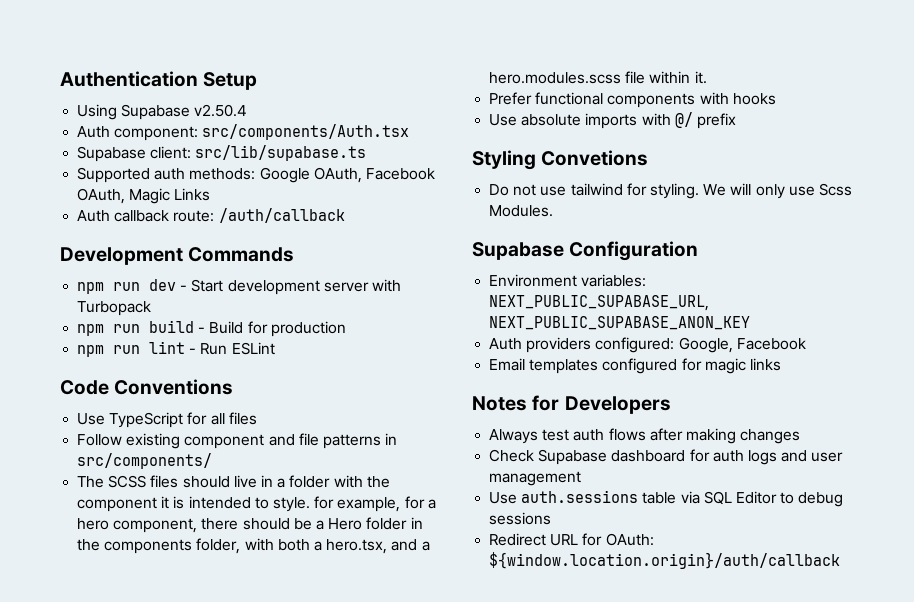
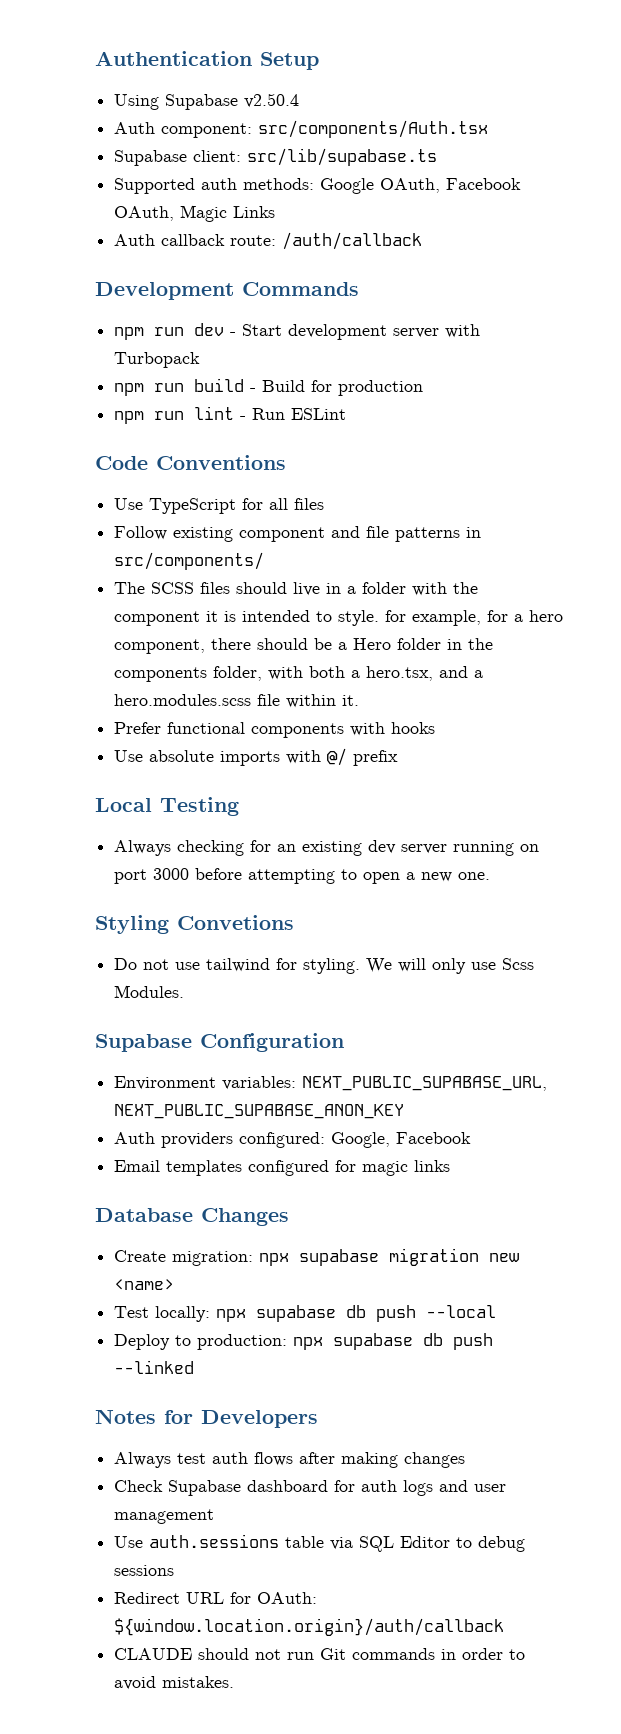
+ Local Testing
+ Always checking for an existing dev server running on port 3000 before attempting to open a new one.
+ Database Changes
+ Create migration: npx supabase migration new <name>
+ Test locally: npx supabase db push --local
+ Deploy to production: npx supabase db push --linked
+ CLAUDE should not run Git commands in order to avoid mistakes.

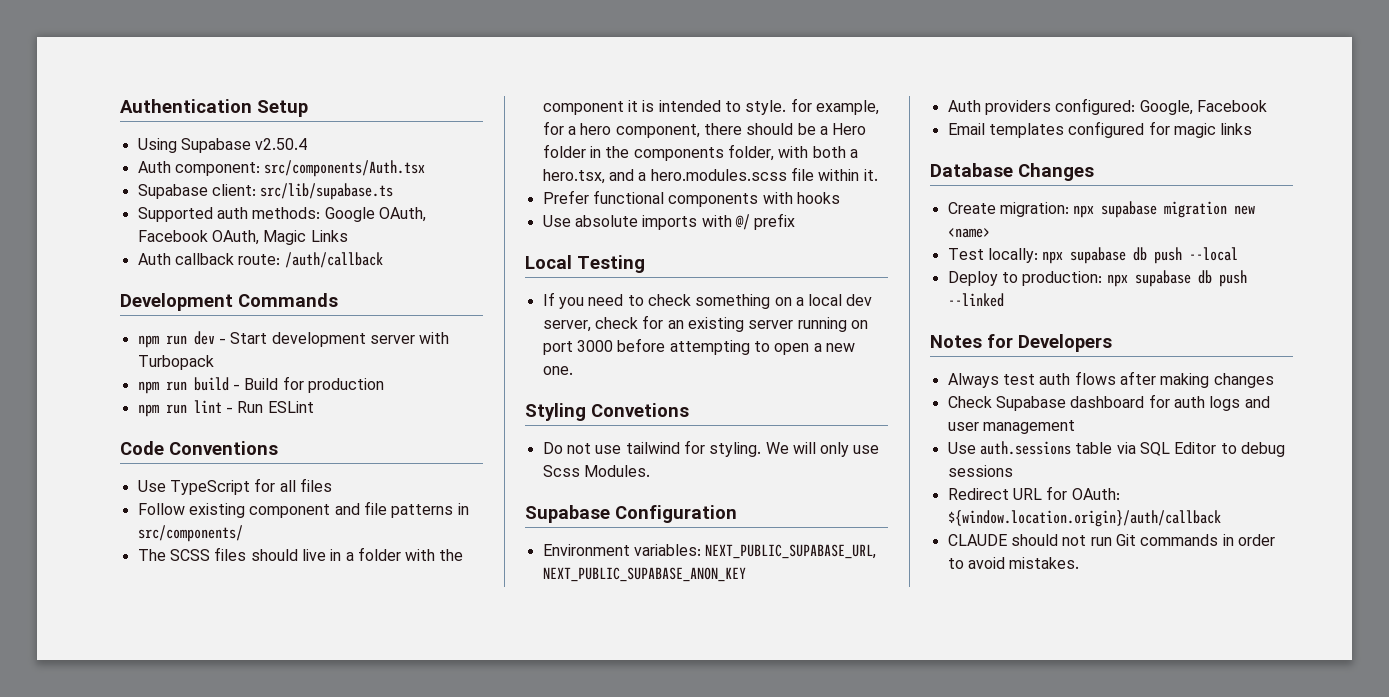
- Always checking for an existing dev server running on port 3000 before attempting to open a new one.
+ If you need to check something on a local dev server, check for an existing server running on port 3000 before attempting to open a new one.

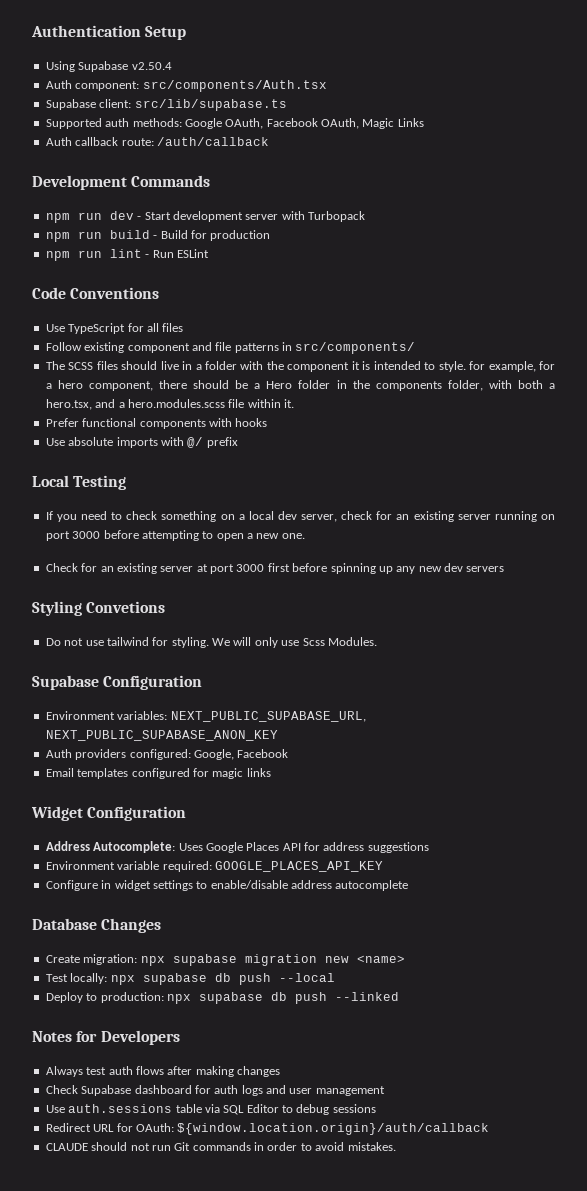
+ Check for an existing server at port 3000 first before spinning up any new dev servers
+ Widget Configuration
+ Address Autocomplete: Uses Google Places API for address suggestions
+ Environment variable required: GOOGLE_PLACES_API_KEY
+ Configure in widget settings to enable/disable address autocomplete

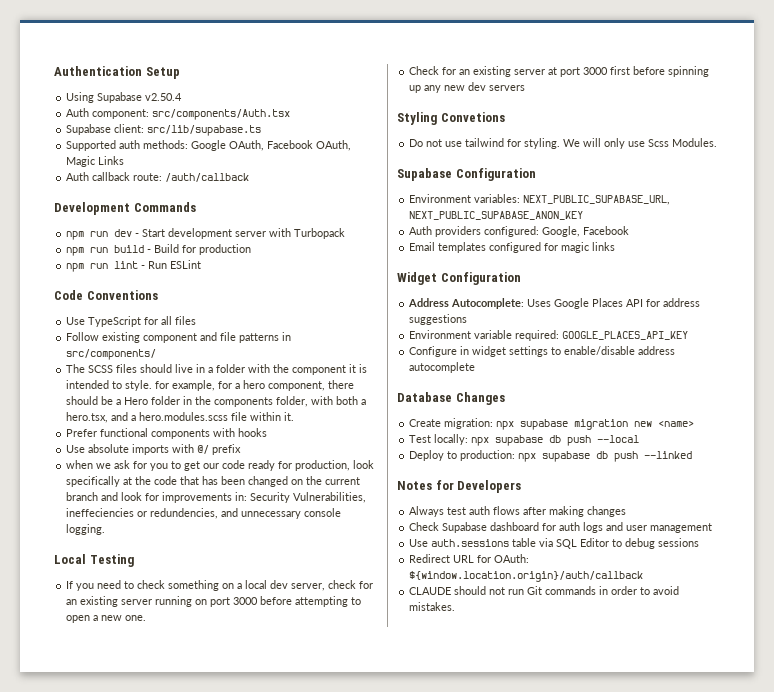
+ when we ask for you to get our code ready for production, look specifically at the code that has been changed on the current branch and look for improvements in: Security Vulnerabilities, ineffeciencies or redundencies, and unnecessary console logging.

